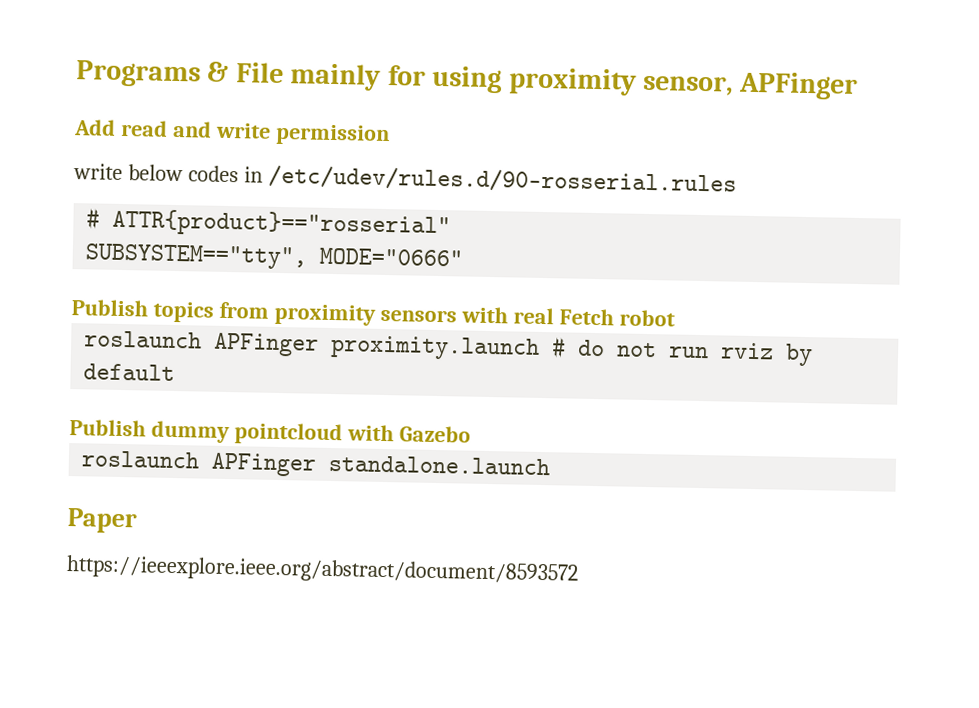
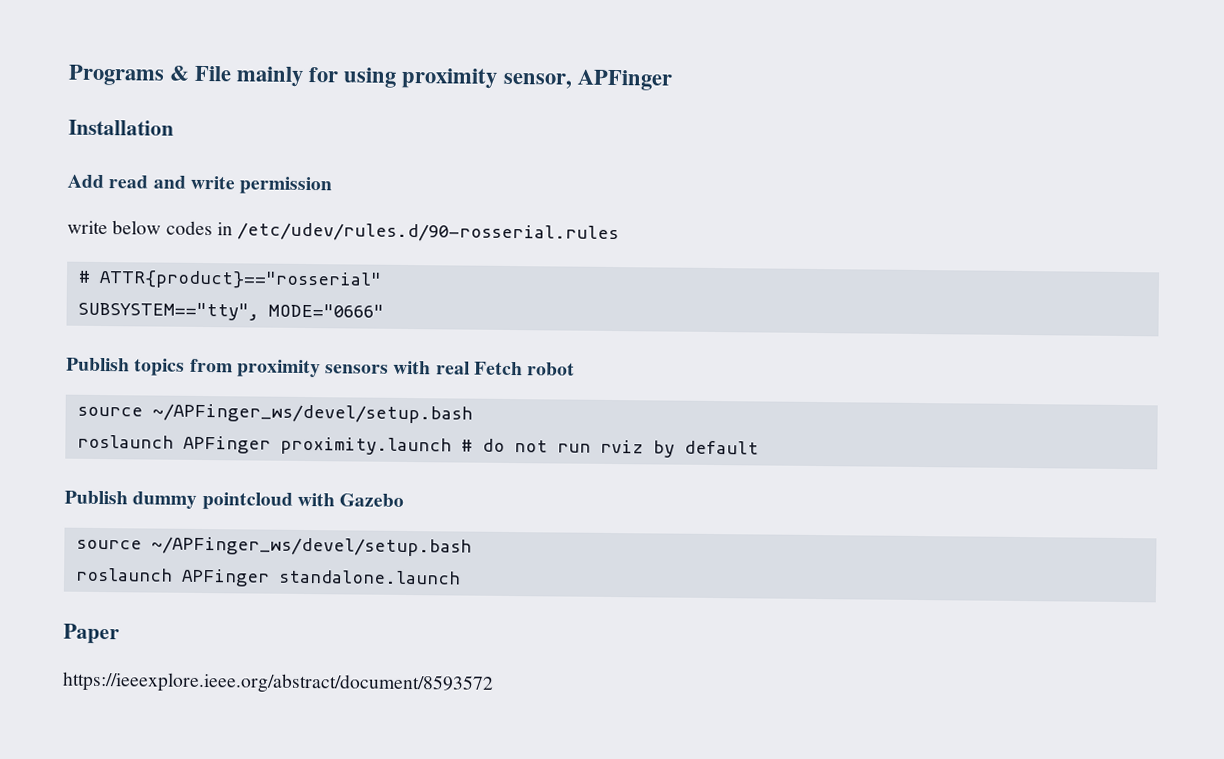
+ Installation
  Publish topics from proximity sensors with real Fetch robot
+ source ~/APFinger_ws/devel/setup.bash
  Publish dummy pointcloud with Gazebo
+ source ~/APFinger_ws/devel/setup.bash

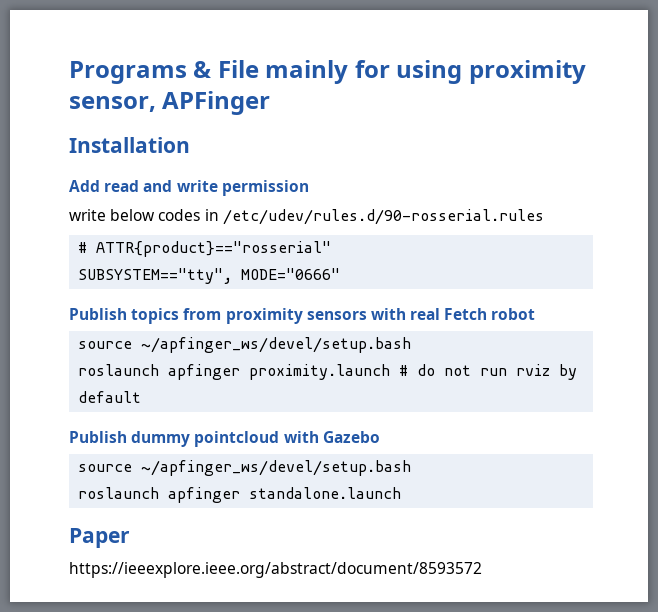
  Publish topics from proximity sensors with real Fetch robot
- source ~/APFinger_ws/devel/setup.bash
- roslaunch APFinger proximity.launch # do not run rviz by default
+ source ~/apfinger_ws/devel/setup.bash
+ roslaunch apfinger proximity.launch # do not run rviz by default
  Publish dummy pointcloud with Gazebo
- source ~/APFinger_ws/devel/setup.bash
- roslaunch APFinger standalone.launch
+ source ~/apfinger_ws/devel/setup.bash
+ roslaunch apfinger standalone.launch

